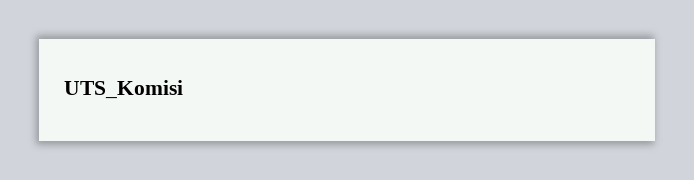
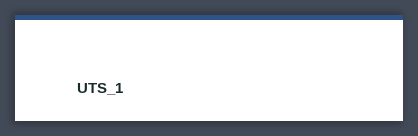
- UTS_Komisi
+ UTS_1

